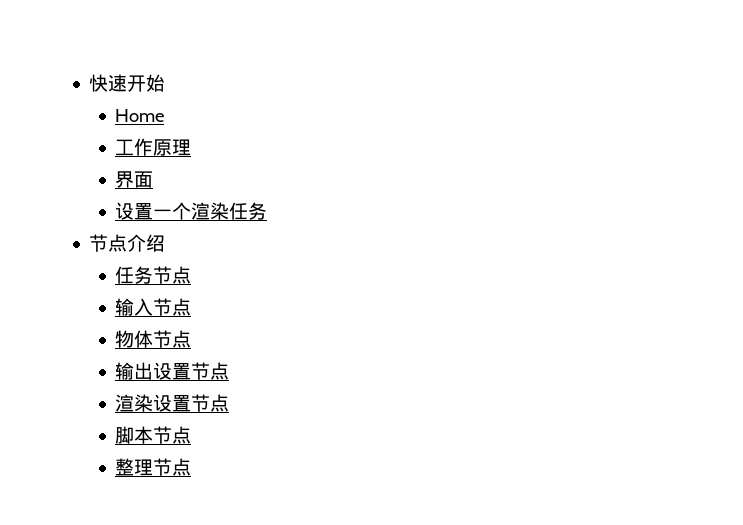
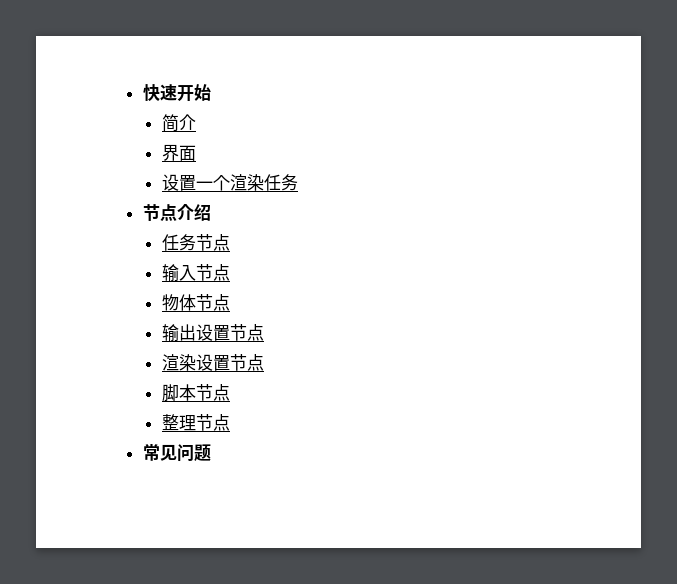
- Home
- 工作原理
+ 简介
+ 常见问题

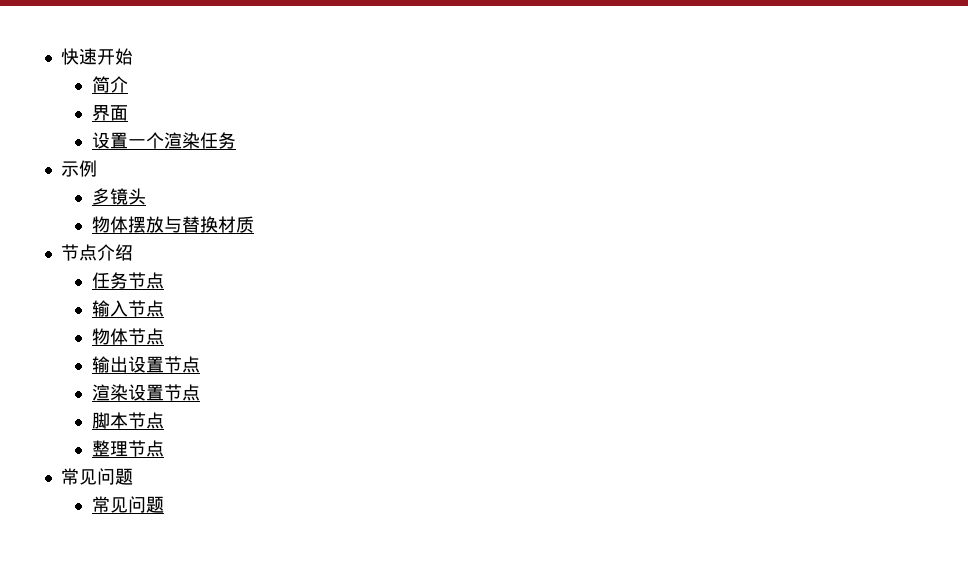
+ 示例
+ 多镜头
+ 物体摆放与替换材质
  整理节点
+ 常见问题

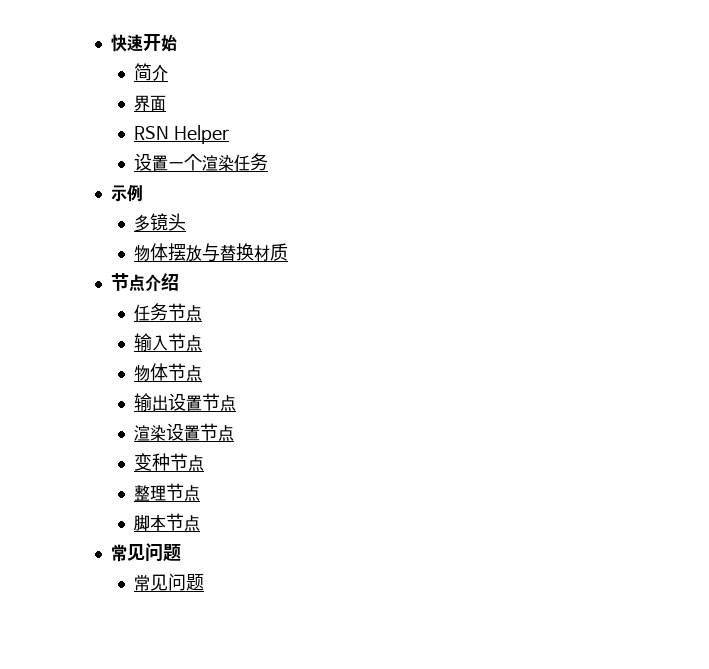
+ RSN Helper
- 脚本节点
+ 变种节点
+ 脚本节点

